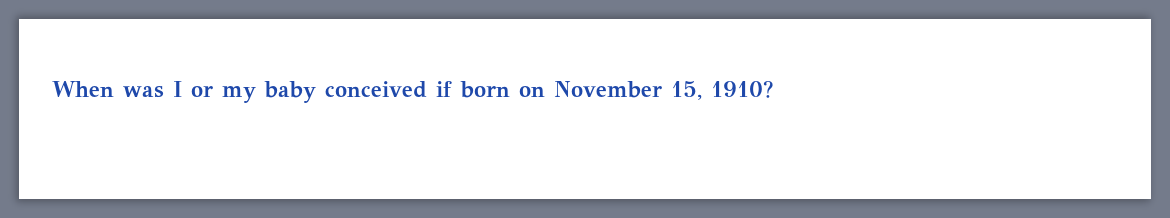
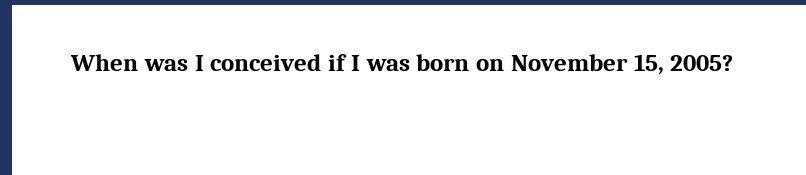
- When was I or my baby conceived if born on November 15, 1910?
+ When was I conceived if I was born on November 15, 2005?

